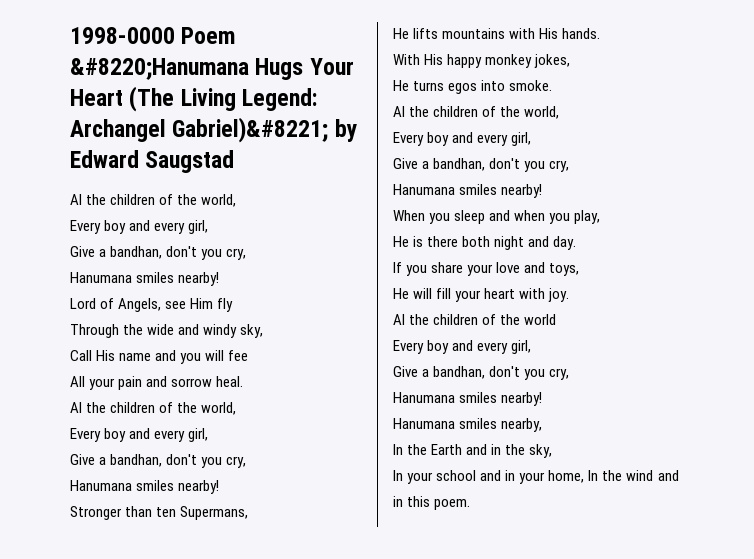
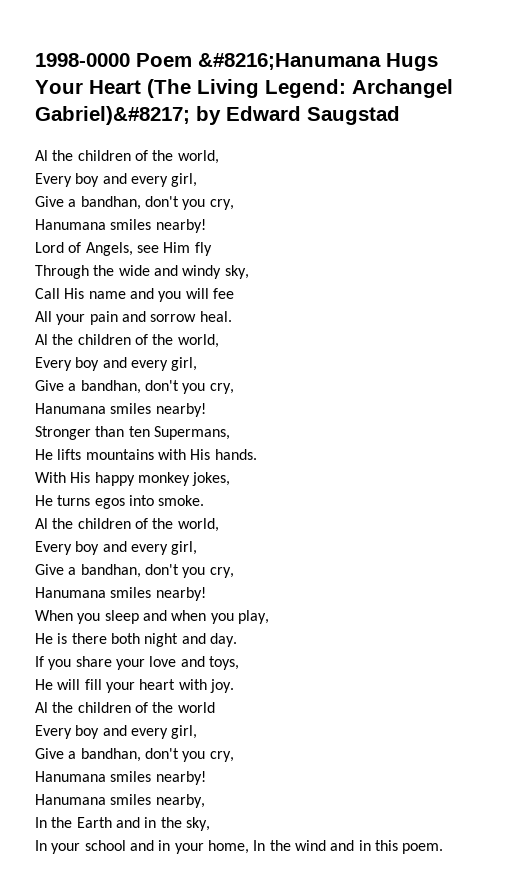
- 1998-0000 Poem &#8220;Hanumana Hugs Your Heart (The Living Legend: Archangel Gabriel)&#8221; by Edward Saugstad
+ 1998-0000 Poem &#8216;Hanumana Hugs Your Heart (The Living Legend: Archangel Gabriel)&#8217; by Edward Saugstad

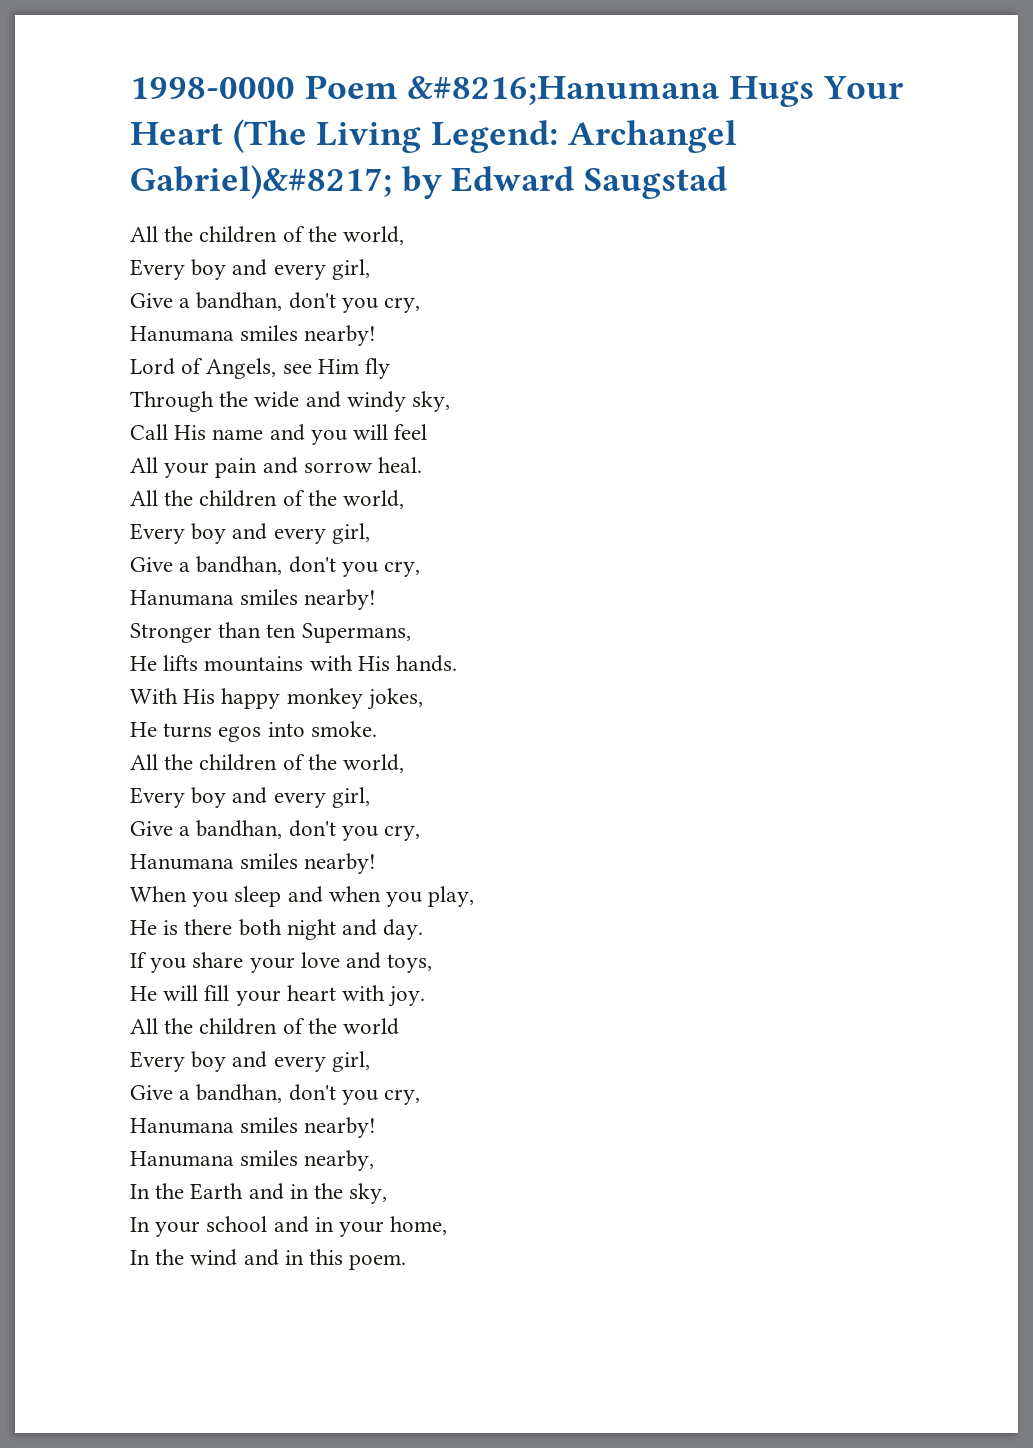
  1998-0000 Poem &#8216;Hanumana Hugs Your Heart (The Living Legend: Archangel Gabriel)&#8217; by Edward Saugstad
- Al the children of the world,
+ All the children of the world,
- Call His name and you will fee
+ Call His name and you will feel
  All your pain and sorrow heal.
- Al the children of the world,
+ All the children of the world,
  He turns egos into smoke.
- Al the children of the world,
+ All the children of the world,
- Al the children of the world
+ All the children of the world
- In your school and in your home, In the wind and in this poem.
+ In your school and in your home,
+ In the wind and in this poem.

